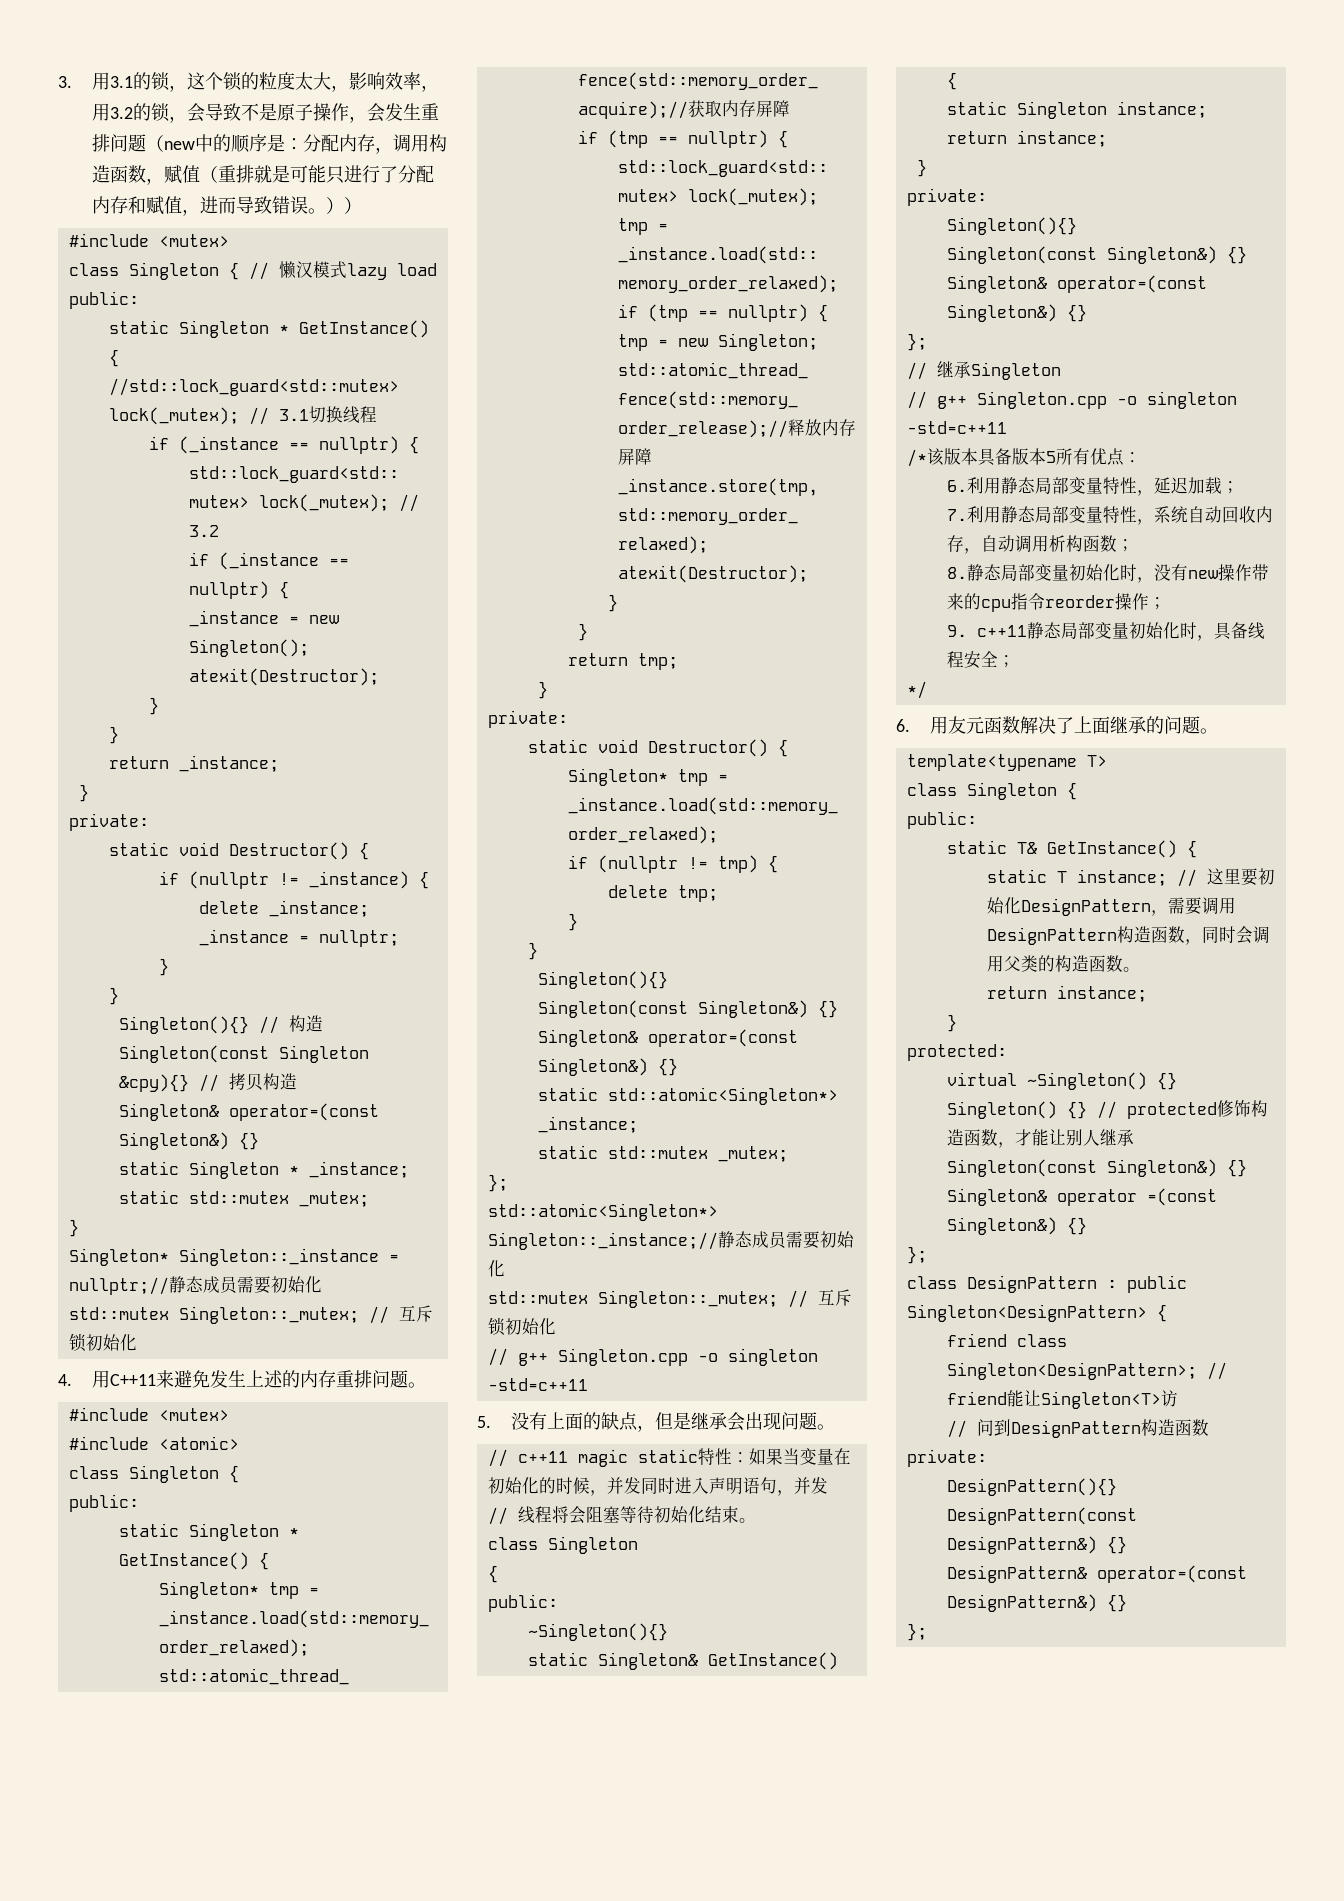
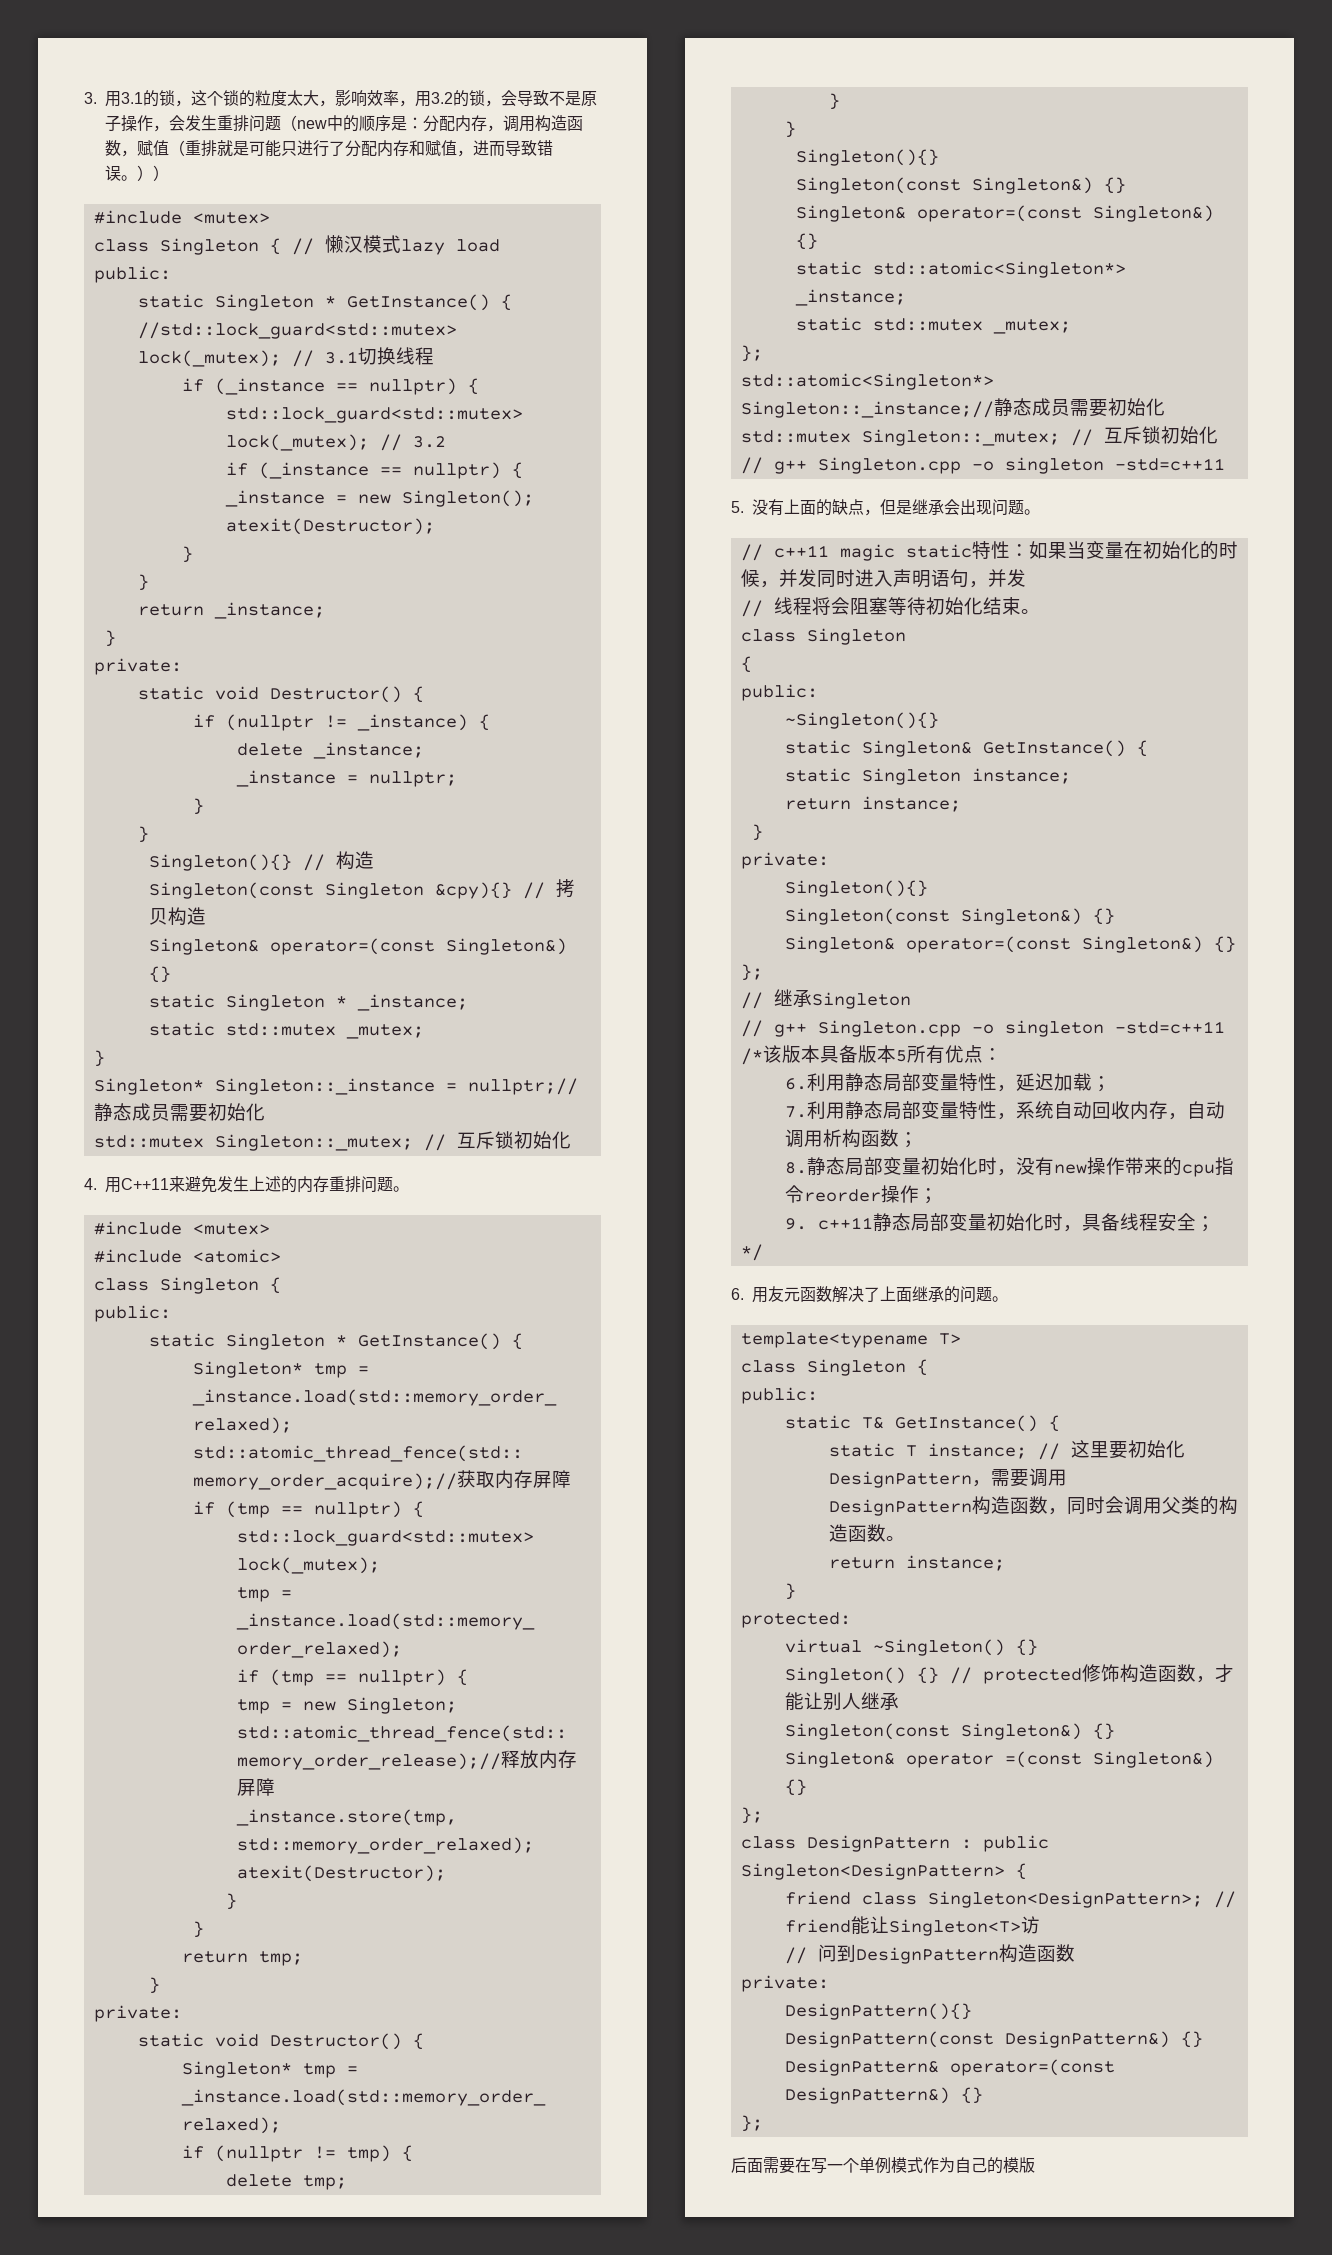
+ 后面需要在写一个单例模式作为自己的模版

